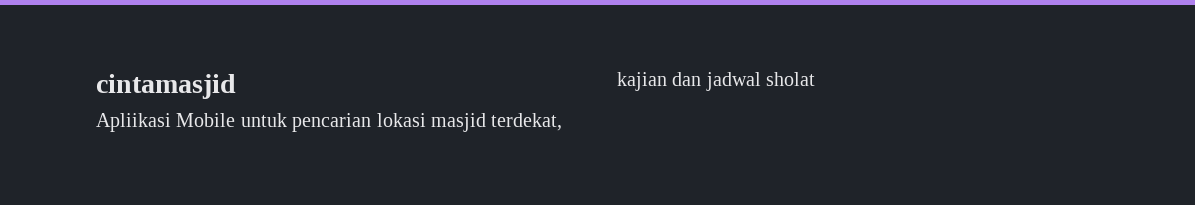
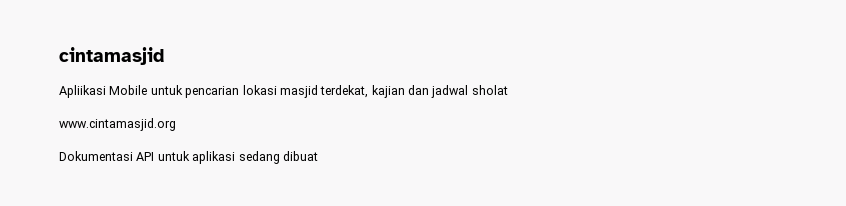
+ www.cintamasjid.org
+ Dokumentasi API untuk aplikasi sedang dibuat

